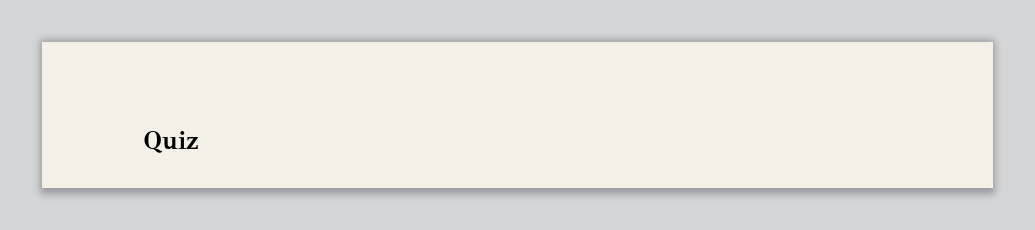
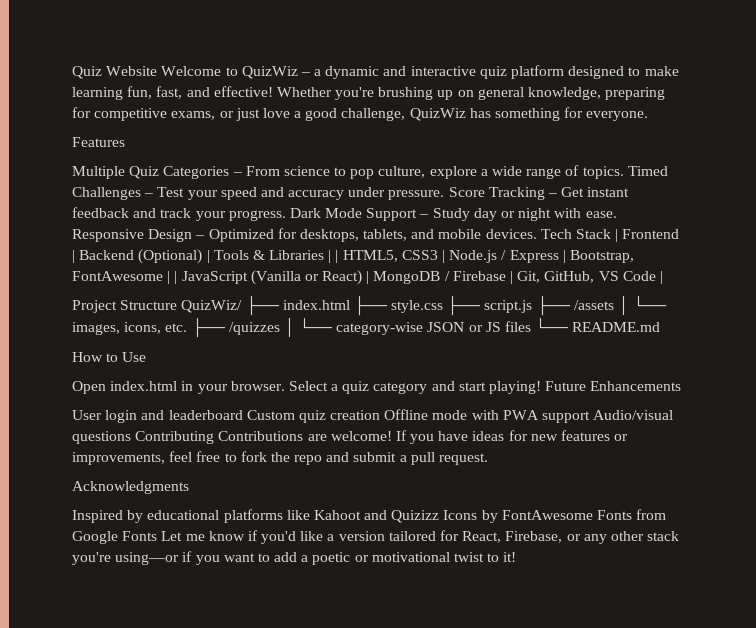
- Quiz
+ Quiz Website Welcome to QuizWiz – a dynamic and interactive quiz platform designed to make learning fun, fast, and effective! Whether you're brushing up on general knowledge, preparing for competitive exams, or just love a good challenge, QuizWiz has something for everyone.
+ Features
+ Multiple Quiz Categories – From science to pop culture, explore a wide range of topics. Timed Challenges – Test your speed and accuracy under pressure. Score Tracking – Get instant feedback and track your progress. Dark Mode Support – Study day or night with ease. Responsive Design – Optimized for desktops, tablets, and mobile devices. Tech Stack | Frontend | Backend (Optional) | Tools & Libraries | | HTML5, CSS3 | Node.js / Express | Bootstrap, FontAwesome | | JavaScript (Vanilla or React) | MongoDB / Firebase | Git, GitHub, VS Code |
+ Project Structure QuizWiz/ ├── index.html ├── style.css ├── script.js ├── /assets │ └── images, icons, etc. ├── /quizzes │ └── category-wise JSON or JS files └── README.md
+ How to Use
+ Open index.html in your browser. Select a quiz category and start playing! Future Enhancements
+ User login and leaderboard Custom quiz creation Offline mode with PWA support Audio/visual questions Contributing Contributions are welcome! If you have ideas for new features or improvements, feel free to fork the repo and submit a pull request.
+ Acknowledgments
+ Inspired by educational platforms like Kahoot and Quizizz Icons by FontAwesome Fonts from Google Fonts Let me know if you'd like a version tailored for React, Firebase, or any other stack you're using—or if you want to add a poetic or motivational twist to it!

